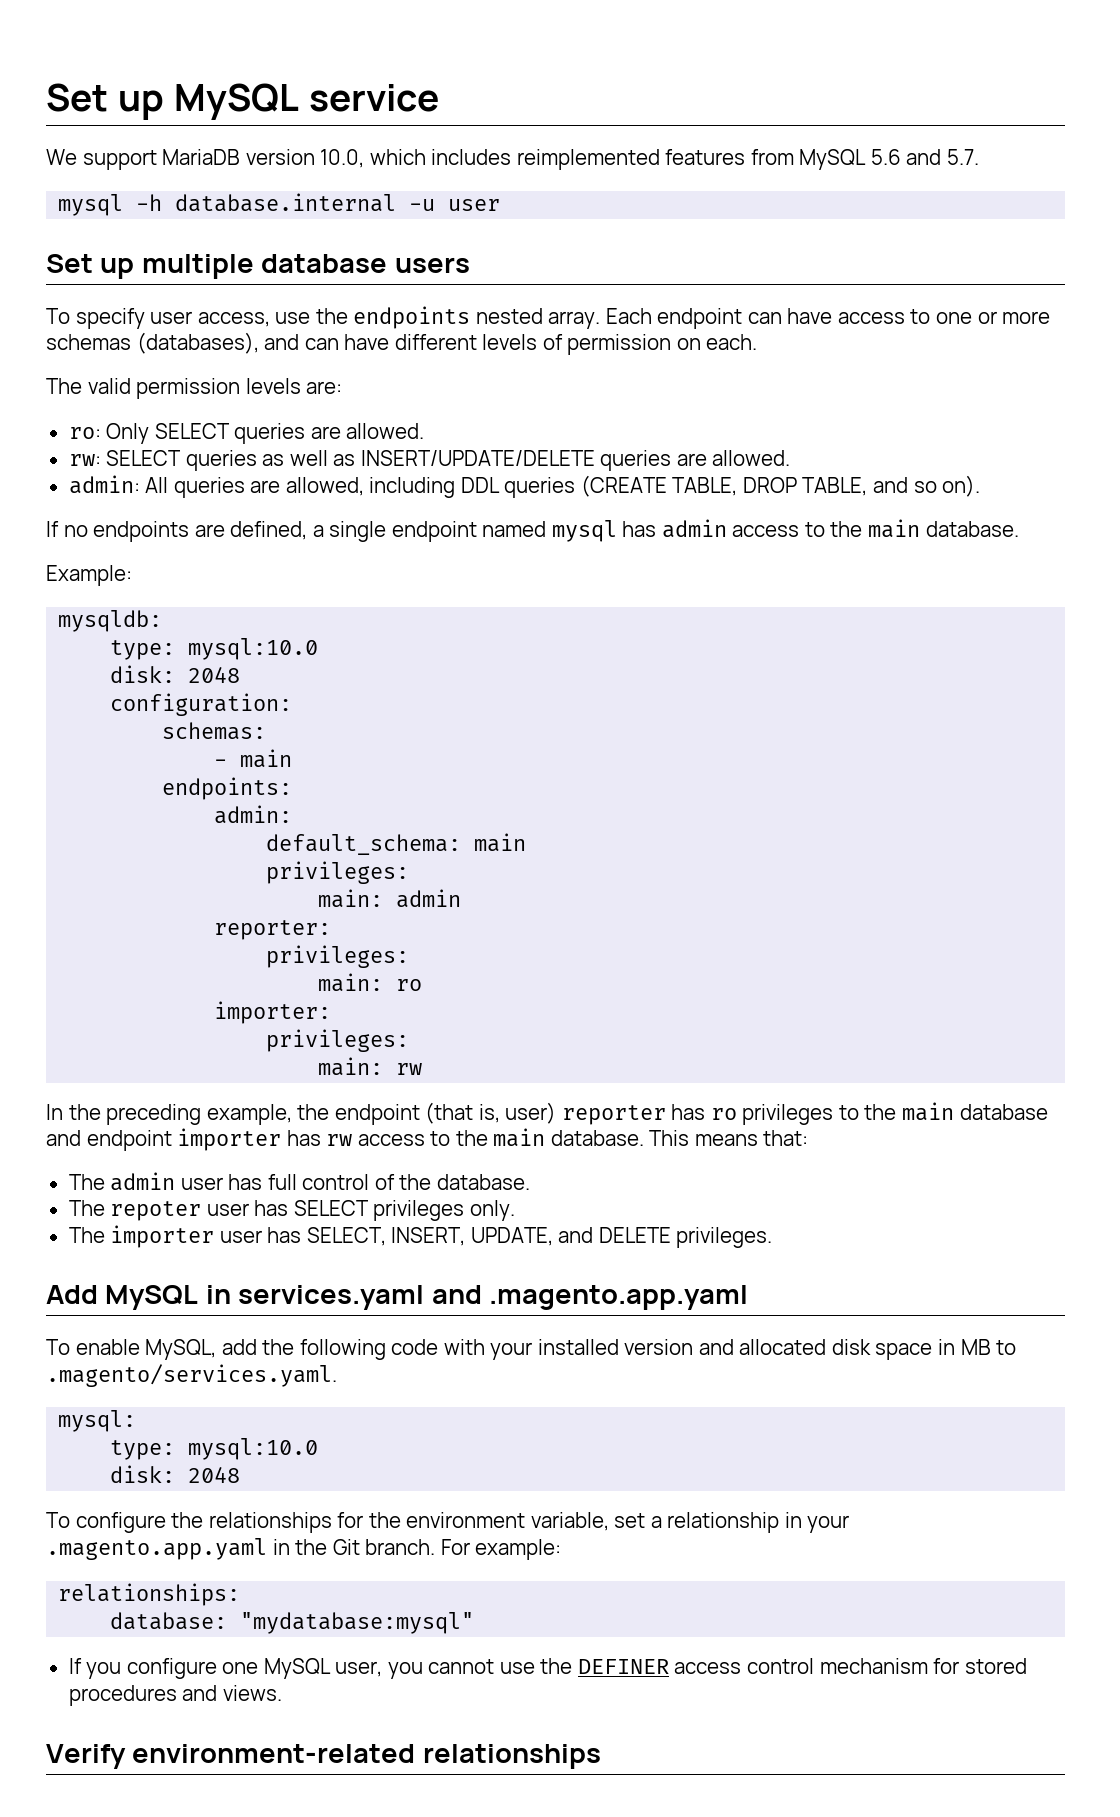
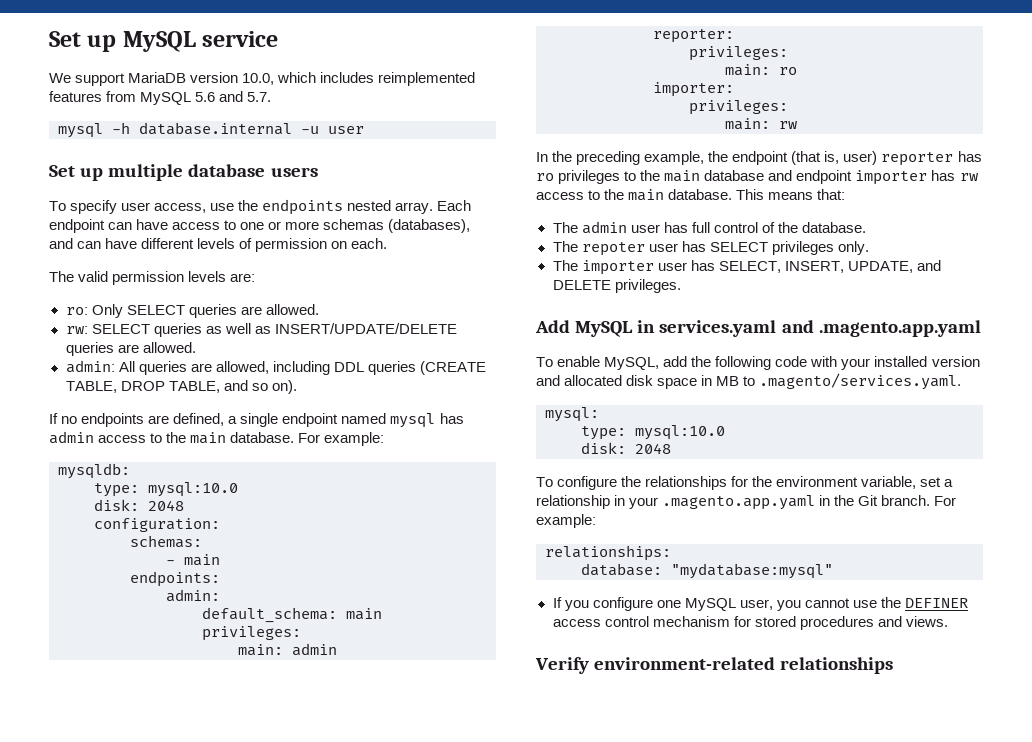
- If no endpoints are defined, a single endpoint named mysql has admin access to the main database.
- Example:
+ If no endpoints are defined, a single endpoint named mysql has admin access to the main database. For example:

